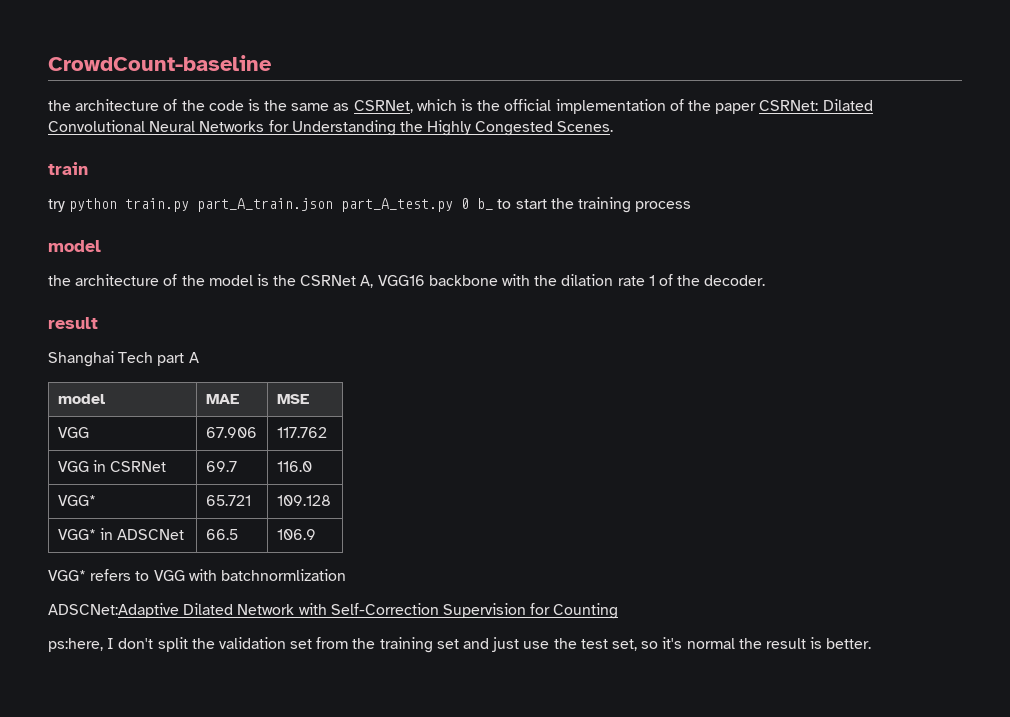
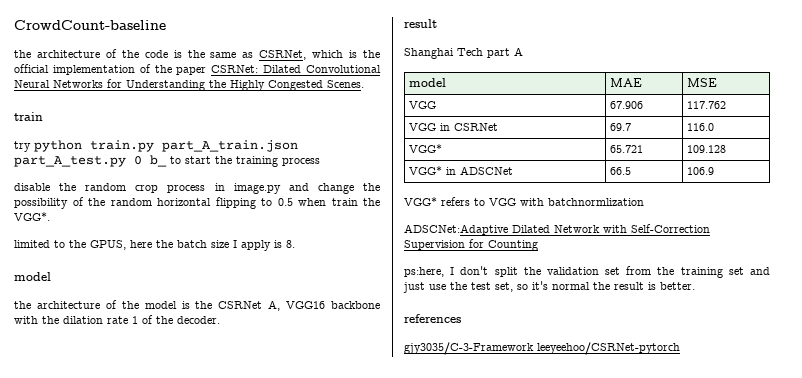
+ disable the random crop process in image.py and change the possibility of the random horizontal flipping to 0.5 when train the VGG*.
+ limited to the GPUS, here the batch size I apply is 8.
+ references
+ gjy3035/C-3-Framework leeyeehoo/CSRNet-pytorch

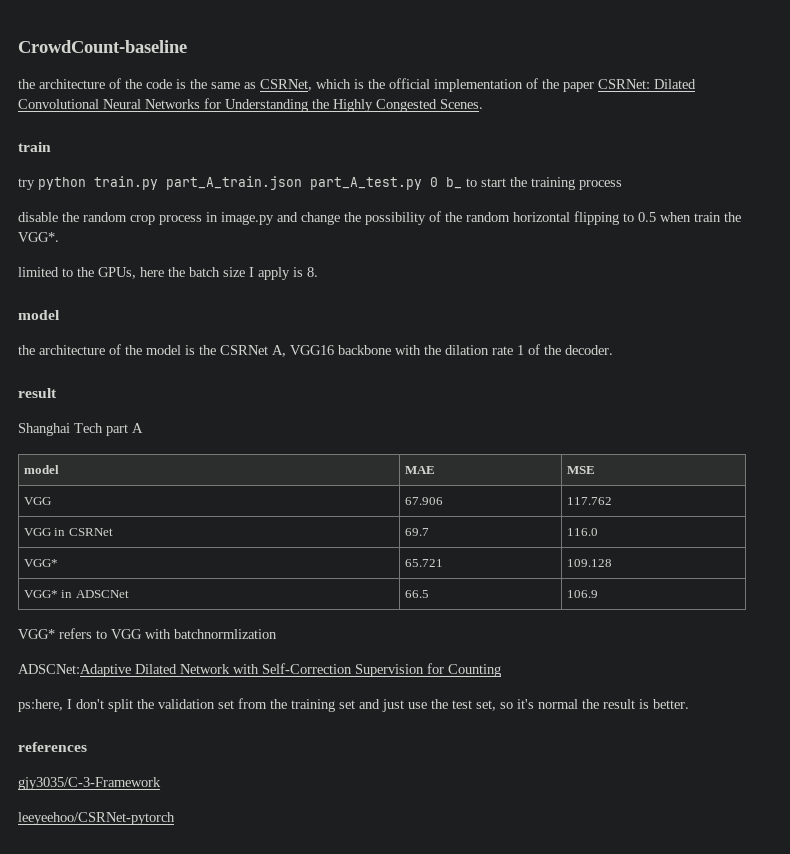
- limited to the GPUS, here the batch size I apply is 8.
+ limited to the GPUs, here the batch size I apply is 8.
- gjy3035/C-3-Framework leeyeehoo/CSRNet-pytorch
+ gjy3035/C-3-Framework
+ leeyeehoo/CSRNet-pytorch

